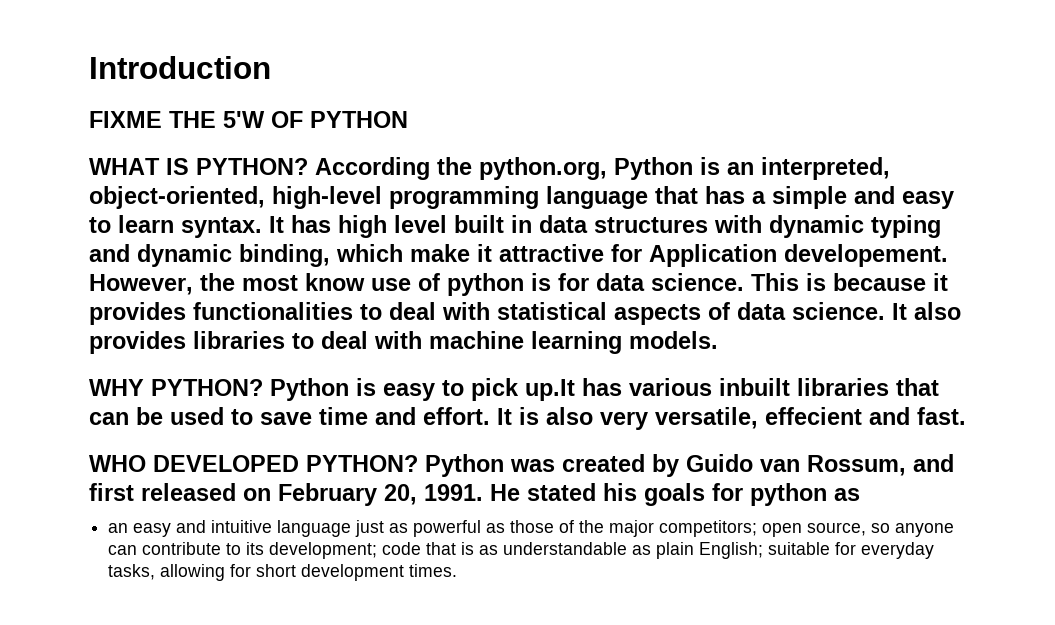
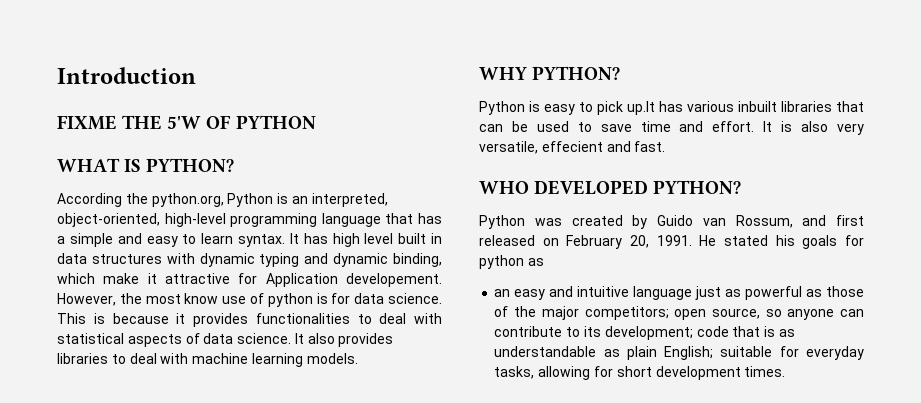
- WHAT IS PYTHON? According the python.org, Python is an interpreted, object-oriented, high-level programming language that has a simple and easy to learn syntax.
+ WHAT IS PYTHON?
+ According the python.org, Python is an interpreted, object-oriented, high-level programming language that has a simple and easy to learn syntax.
- WHY PYTHON? Python is easy to pick up.It has various inbuilt libraries that can be used to save time and effort.
+ WHY PYTHON?
+ Python is easy to pick up.It has various inbuilt libraries that can be used to save time and effort.
- WHO DEVELOPED PYTHON? Python was created by Guido van Rossum, and first released on February 20, 1991.
+ WHO DEVELOPED PYTHON?
+ Python was created by Guido van Rossum, and first released on February 20, 1991.

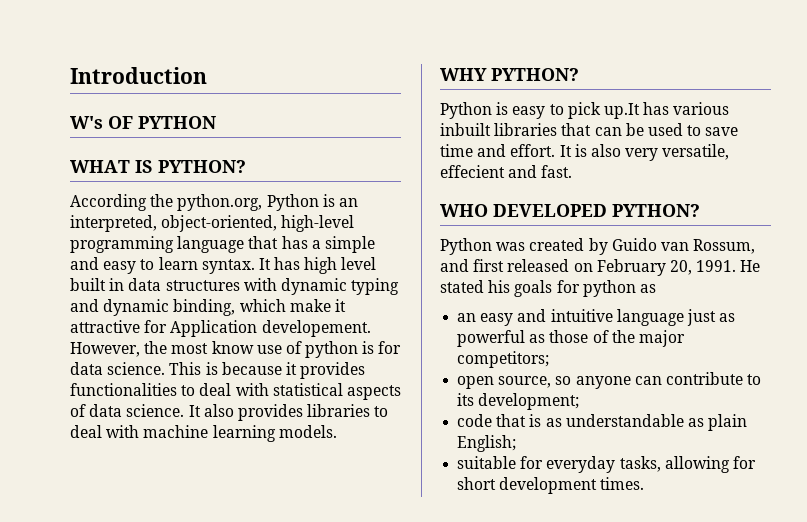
- FIXME THE 5'W OF PYTHON
+ W's OF PYTHON
- an easy and intuitive language just as powerful as those of the major competitors; open source, so anyone can contribute to its development; code that is as understandable as plain English; suitable for everyday tasks, allowing for short development times.
+ an easy and intuitive language just as powerful as those of the major competitors;
+ open source, so anyone can contribute to its development;
+ code that is as understandable as plain English;
+ suitable for everyday tasks, allowing for short development times.

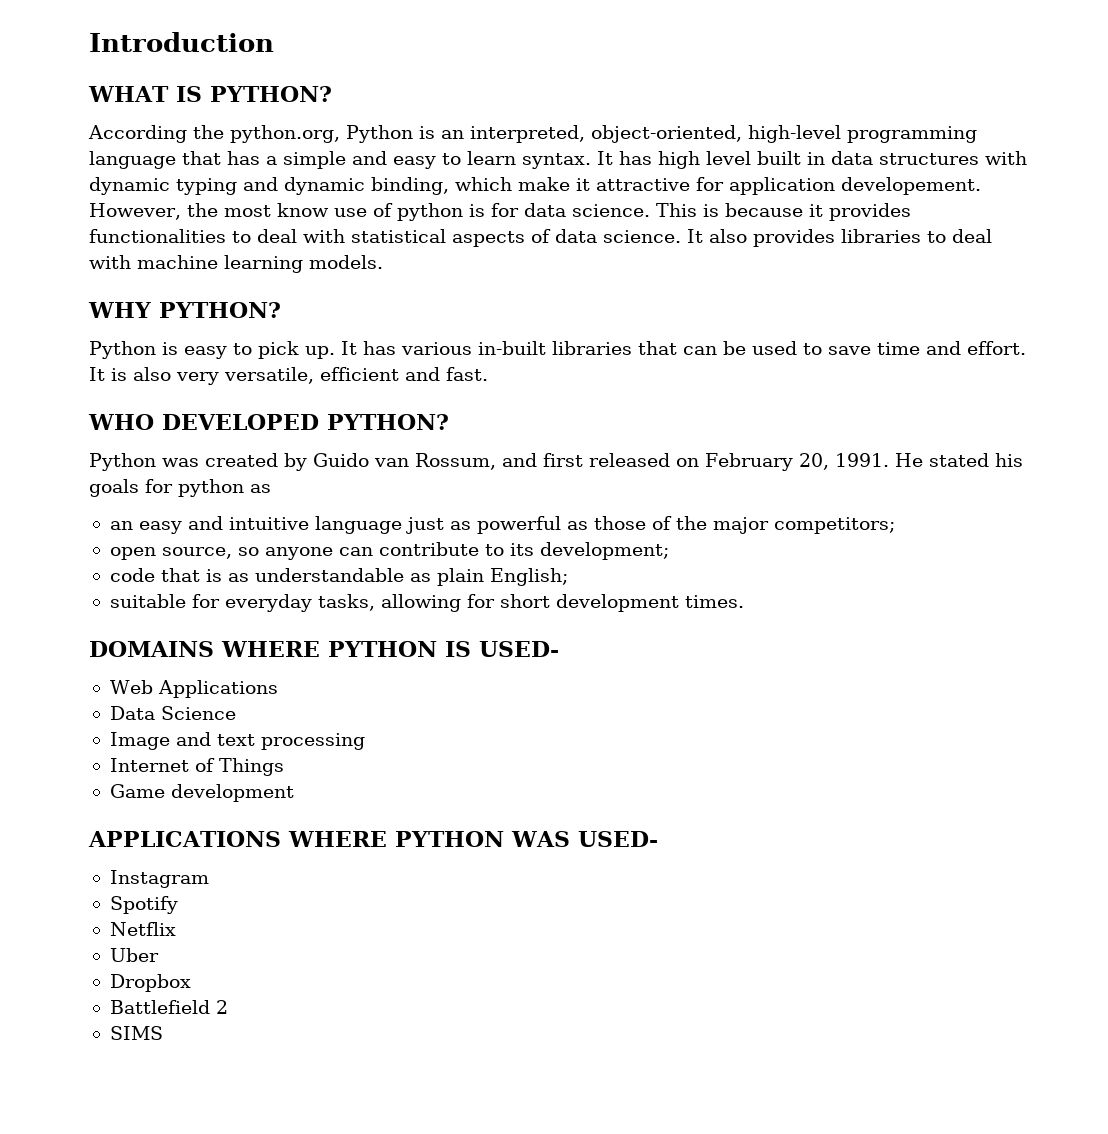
- W's OF PYTHON
- It has high level built in data structures with dynamic typing and dynamic binding, which make it attractive for Application developement.
+ It has high level built in data structures with dynamic typing and dynamic binding, which make it attractive for application developement.
- Python is easy to pick up.It has various inbuilt libraries that can be used to save time and effort.
+ Python is easy to pick up. It has various in-built libraries that can be used to save time and effort.
- It is also very versatile, effecient and fast.
+ It is also very versatile, efficient and fast.
+ DOMAINS WHERE PYTHON IS USED-
+ Web Applications
+ Data Science
+ Image and text processing
+ Internet of Things
+ Game development
+ APPLICATIONS WHERE PYTHON WAS USED-
+ Instagram
+ Spotify
+ Netflix
+ Uber
+ Dropbox
+ Battlefield 2
+ SIMS

